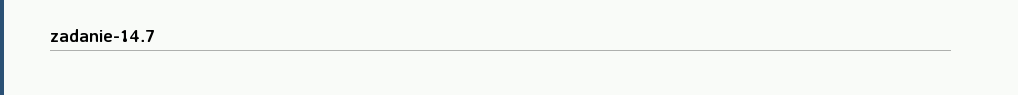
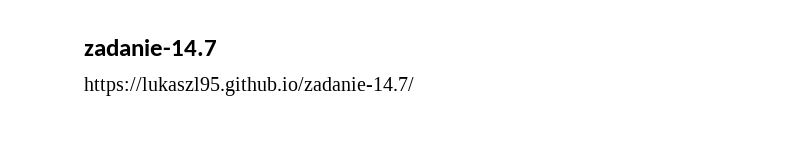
+ https://lukaszl95.github.io/zadanie-14.7/

